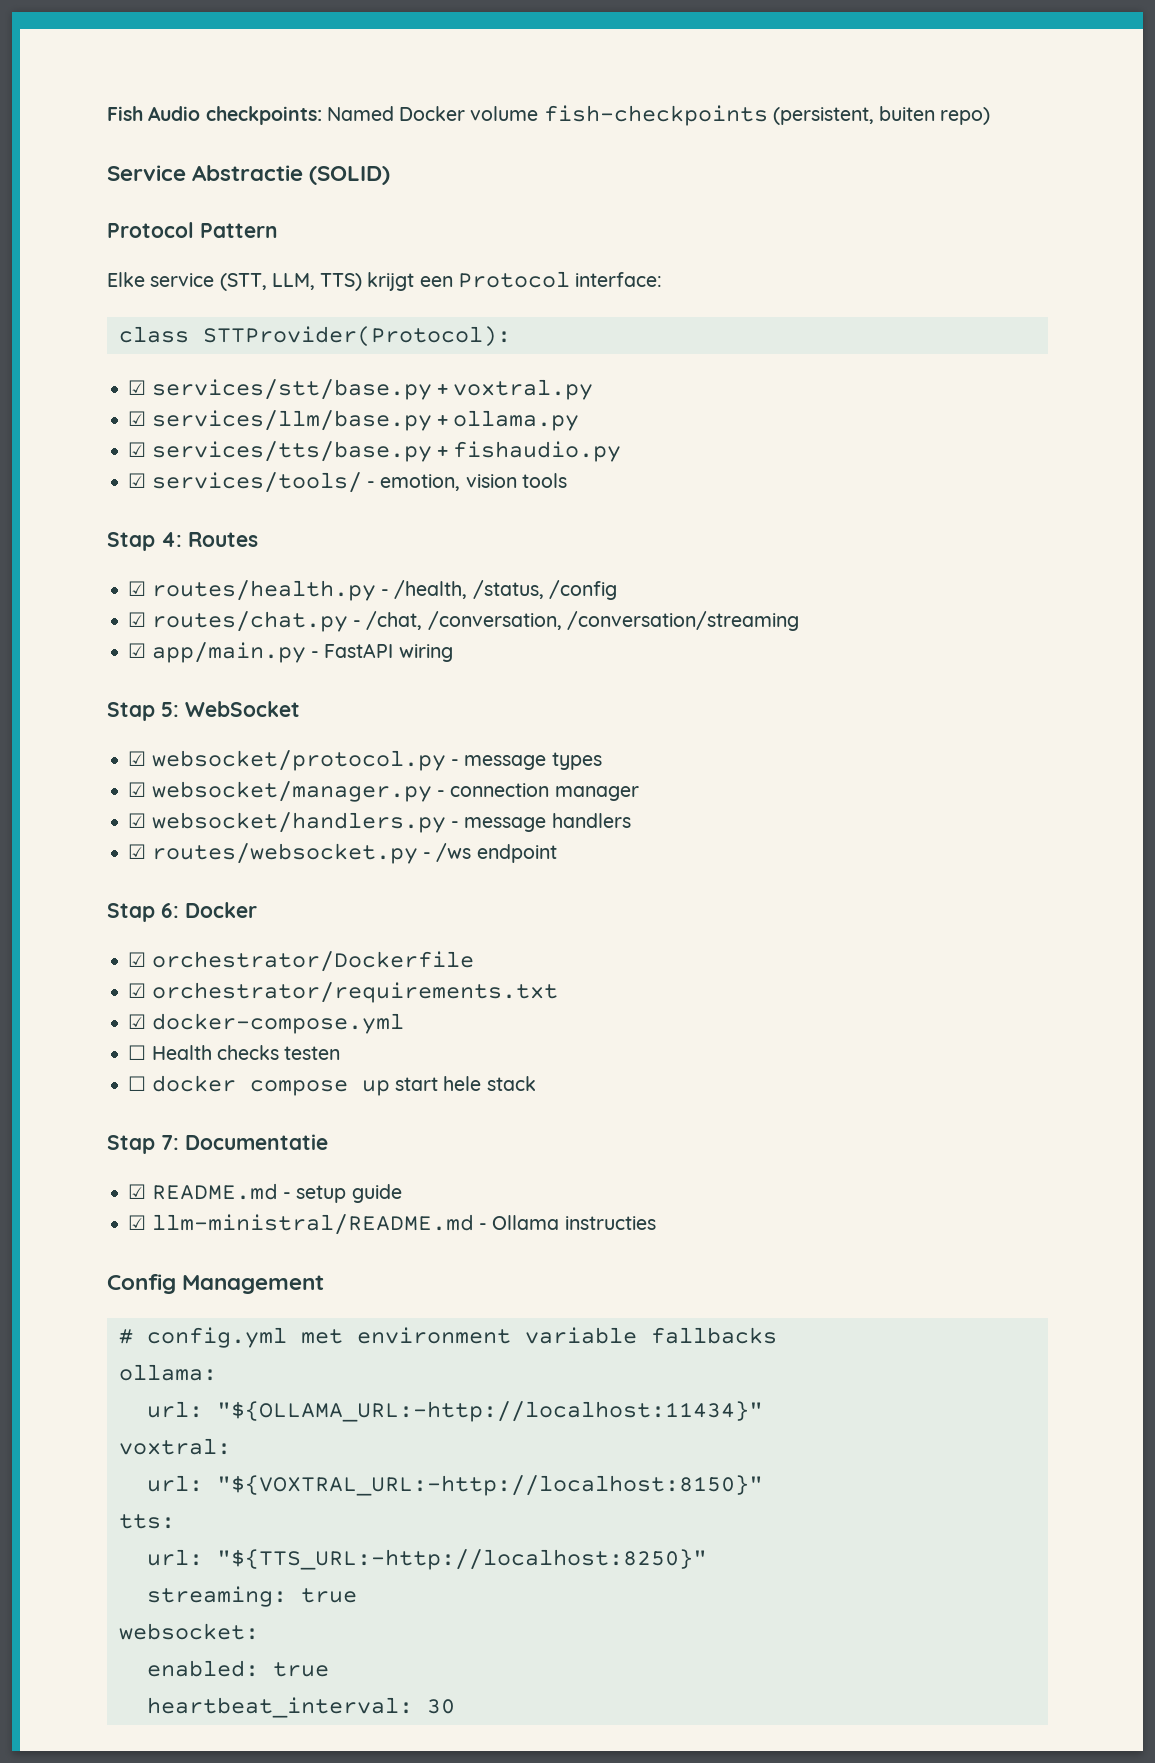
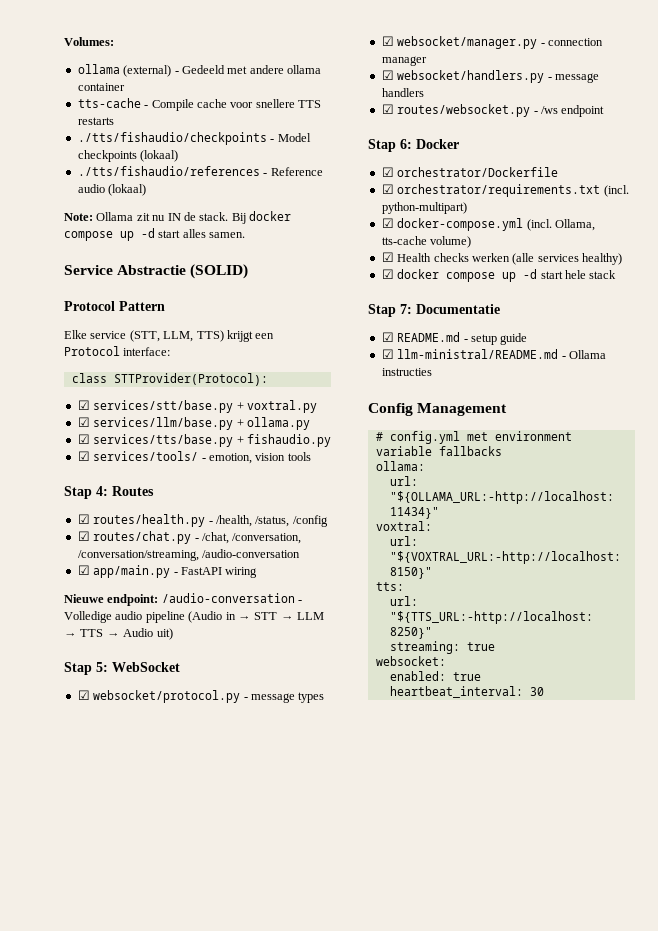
- Fish Audio checkpoints: Named Docker volume fish-checkpoints (persistent, buiten repo)
+ Volumes:
+ ollama (external) - Gedeeld met andere ollama container
+ tts-cache - Compile cache voor snellere TTS restarts
+ ./tts/fishaudio/checkpoints - Model checkpoints (lokaal)
+ ./tts/fishaudio/references - Reference audio (lokaal)
+ Note: Ollama zit nu IN de stack. Bij docker compose up -d start alles samen.
- ☑ routes/chat.py - /chat, /conversation, /conversation/streaming
+ ☑ routes/chat.py - /chat, /conversation, /conversation/streaming, /audio-conversation
+ Nieuwe endpoint: /audio-conversation - Volledige audio pipeline (Audio in → STT → LLM → TTS → Audio uit)
- ☑ orchestrator/requirements.txt
+ ☑ orchestrator/requirements.txt (incl. python-multipart)
- ☑ docker-compose.yml
- ☐ Health checks testen
- ☐ docker compose up start hele stack
+ ☑ docker-compose.yml (incl. Ollama, tts-cache volume)
+ ☑ Health checks werken (alle services healthy)
+ ☑ docker compose up -d start hele stack

